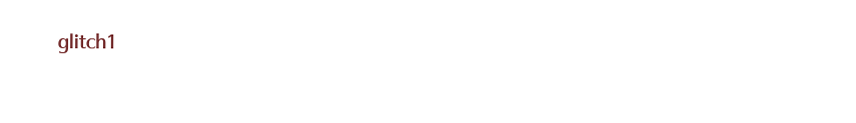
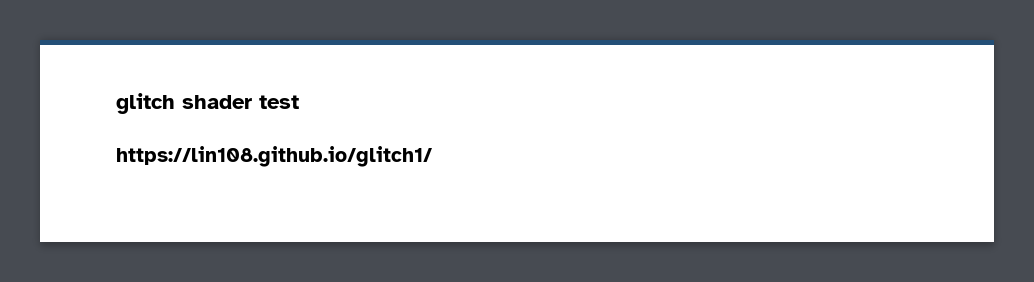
- glitch1
+ glitch shader test
+ https://lin108.github.io/glitch1/

